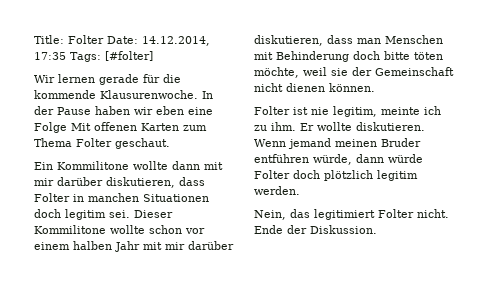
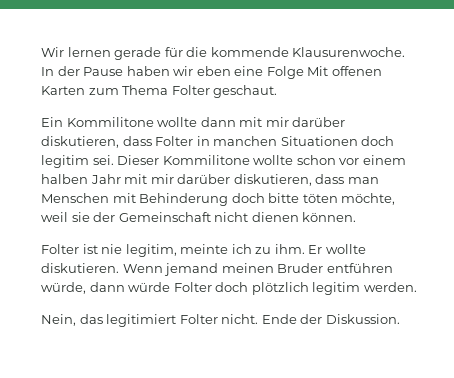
- Title: Folter Date: 14.12.2014, 17:35 Tags: [#folter]

